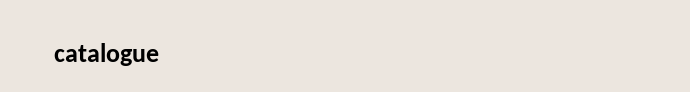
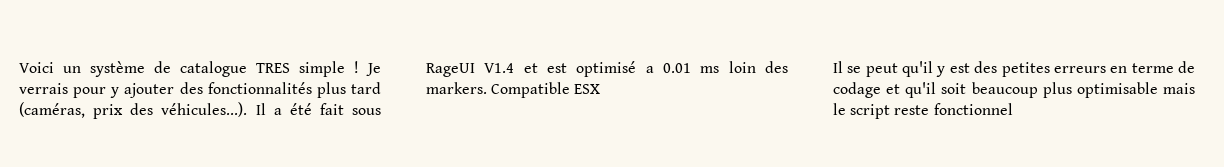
- catalogue
+ Voici un système de catalogue TRES simple ! Je verrais pour y ajouter des fonctionnalités plus tard (caméras, prix des véhicules...). Il a été fait sous RageUI V1.4 et est optimisé a 0.01 ms loin des markers. Compatible ESX
+ Il se peut qu'il y est des petites erreurs en terme de codage et qu'il soit beaucoup plus optimisable mais le script reste fonctionnel

